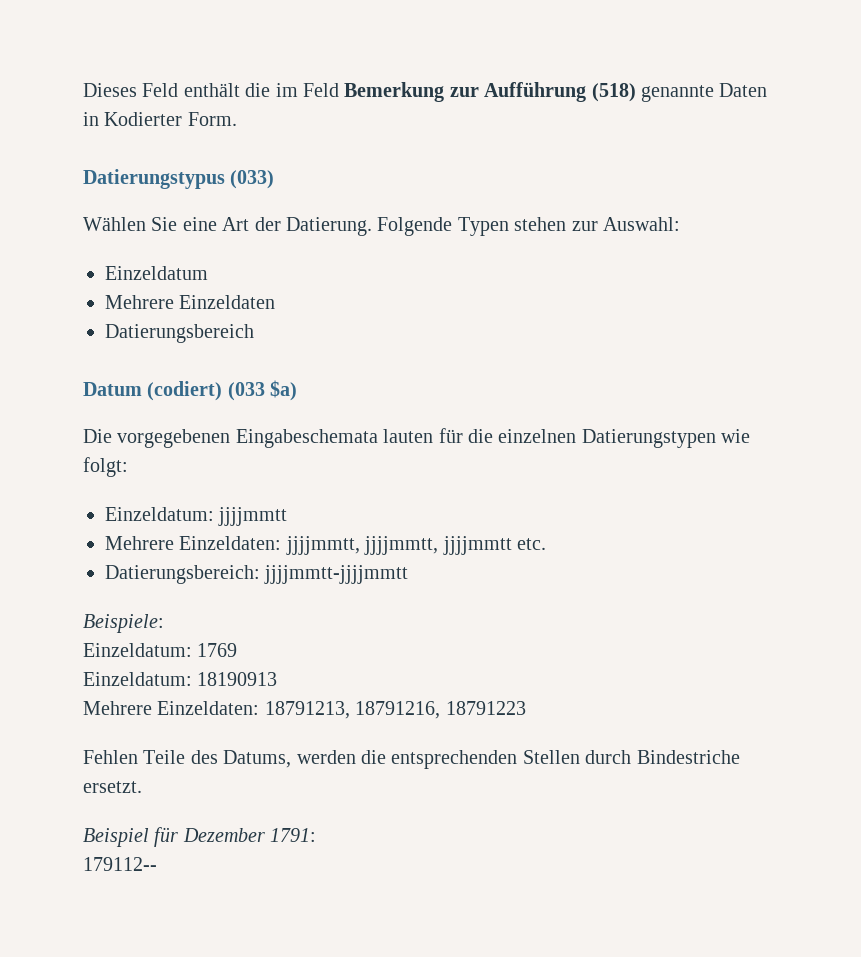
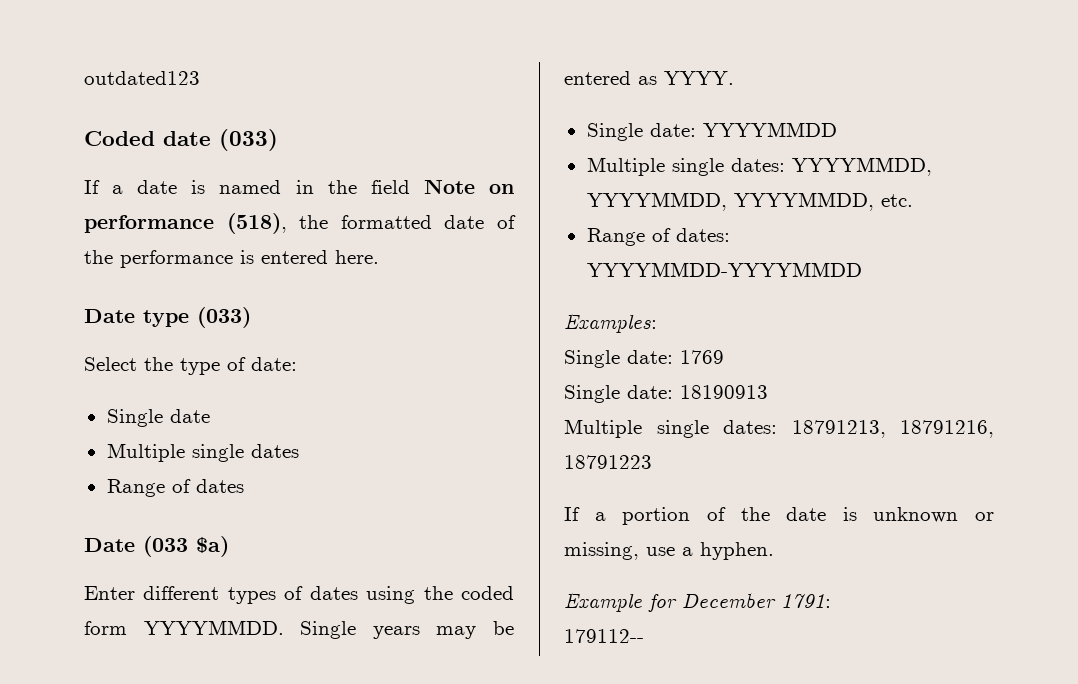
- Dieses Feld enthält die im Feld Bemerkung zur Aufführung (518) genannte Daten in Kodierter Form.
- Datierungstypus (033)
- Wählen Sie eine Art der Datierung. Folgende Typen stehen zur Auswahl:
- Einzeldatum
- Mehrere Einzeldaten
- Datierungsbereich
- Datum (codiert) (033 $a)
- Die vorgegebenen Eingabeschemata lauten für die einzelnen Datierungstypen wie folgt:
- Einzeldatum: jjjjmmtt
- Mehrere Einzeldaten: jjjjmmtt, jjjjmmtt, jjjjmmtt etc.
- Datierungsbereich: jjjjmmtt-jjjjmmtt
- Beispiele:
- Einzeldatum: 1769
+ outdated123
+ Coded date (033)
+ If a date is named in the field Note on performance (518), the formatted date of the performance is entered here.
+ Date type (033)
+ Select the type of date:
+ Single date
+ Multiple single dates
+ Range of dates
+ Date (033 $a)
+ Enter different types of dates using the coded form YYYYMMDD. Single years may be entered as YYYY.
+ Single date: YYYYMMDD
+ Multiple single dates: YYYYMMDD, YYYYMMDD, YYYYMMDD, etc.
+ Range of dates: YYYYMMDD-YYYYMMDD
+ Examples:
+ Single date: 1769
- Einzeldatum: 18190913
+ Single date: 18190913
- Mehrere Einzeldaten: 18791213, 18791216, 18791223
+ Multiple single dates: 18791213, 18791216, 18791223
- Fehlen Teile des Datums, werden die entsprechenden Stellen durch Bindestriche ersetzt.
- Beispiel für Dezember 1791:
+ If a portion of the date is unknown or missing, use a hyphen.
+ Example for December 1791:

